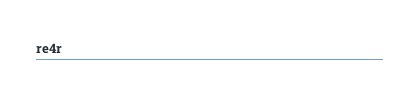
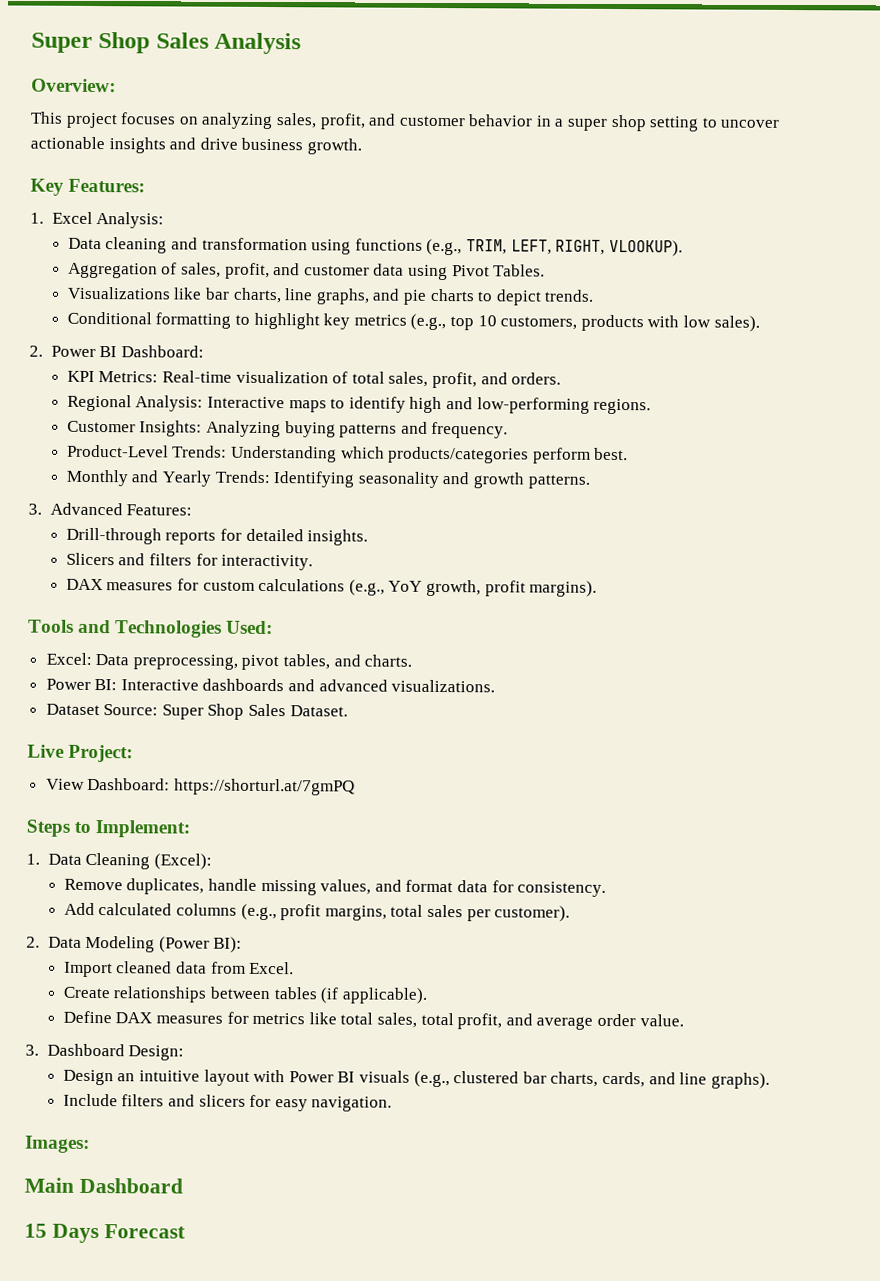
- re4r
+ Super Shop Sales Analysis
+ Overview:
+ This project focuses on analyzing sales, profit, and customer behavior in a super shop setting to uncover actionable insights and drive business growth.
+ Key Features:
+ 1. Excel Analysis:
+ Data cleaning and transformation using functions (e.g., TRIM, LEFT, RIGHT, VLOOKUP).
+ Aggregation of sales, profit, and customer data using Pivot Tables.
+ Visualizations like bar charts, line graphs, and pie charts to depict trends.
+ Conditional formatting to highlight key metrics (e.g., top 10 customers, products with low sales).
+ 2. Power BI Dashboard:
+ KPI Metrics: Real-time visualization of total sales, profit, and orders.
+ Regional Analysis: Interactive maps to identify high and low-performing regions.
+ Customer Insights: Analyzing buying patterns and frequency.
+ Product-Level Trends: Understanding which products/categories perform best.
+ Monthly and Yearly Trends: Identifying seasonality and growth patterns.
+ 3. Advanced Features:
+ Drill-through reports for detailed insights.
+ Slicers and filters for interactivity.
+ DAX measures for custom calculations (e.g., YoY growth, profit margins).
+ Tools and Technologies Used:
+ Excel: Data preprocessing, pivot tables, and charts.
+ Power BI: Interactive dashboards and advanced visualizations.
+ Dataset Source: Super Shop Sales Dataset.
+ Live Project:
+ View Dashboard: https://shorturl.at/7gmPQ
+ Steps to Implement:
+ 1. Data Cleaning (Excel):
+ Remove duplicates, handle missing values, and format data for consistency.
+ Add calculated columns (e.g., profit margins, total sales per customer).
+ 2. Data Modeling (Power BI):
+ Import cleaned data from Excel.
+ Create relationships between tables (if applicable).
+ Define DAX measures for metrics like total sales, total profit, and average order value.
+ 3. Dashboard Design:
+ Design an intuitive layout with Power BI visuals (e.g., clustered bar charts, cards, and line graphs).
+ Include filters and slicers for easy navigation.
+ Images:
+ Main Dashboard
+ 15 Days Forecast

